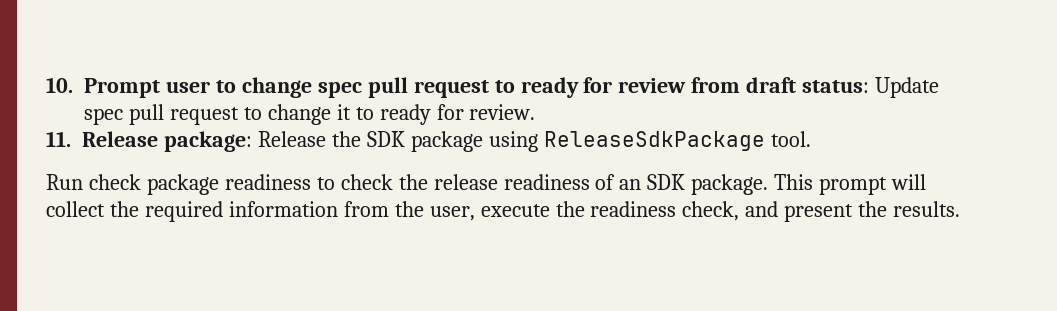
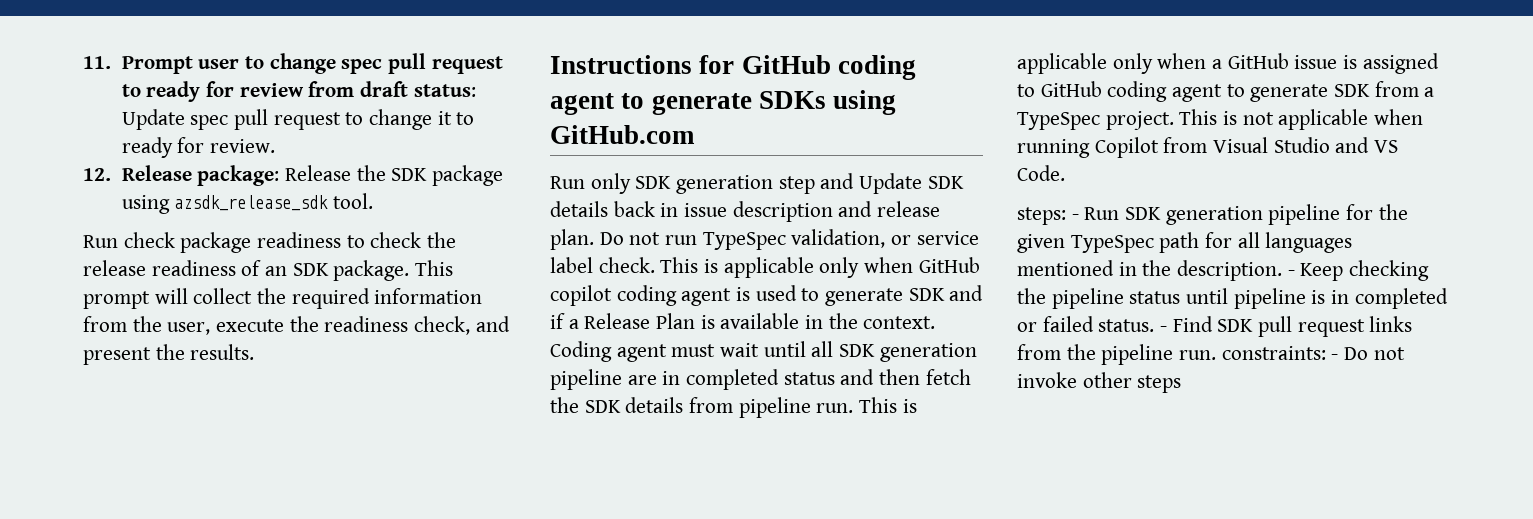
- 10. Prompt user to change spec pull request to ready for review from draft status: Update spec pull request to change it to ready for review.
+ 11. Prompt user to change spec pull request to ready for review from draft status: Update spec pull request to change it to ready for review.
- 11. Release package: Release the SDK package using ReleaseSdkPackage tool.
+ 12. Release package: Release the SDK package using azsdk_release_sdk tool.
+ Instructions for GitHub coding agent to generate SDKs using GitHub.com
+ Run only SDK generation step and Update SDK details back in issue description and release plan. Do not run TypeSpec validation, or service label check. This is applicable only when GitHub copilot coding agent is used to generate SDK and if a Release Plan is available in the context. Coding agent must wait until all SDK generation pipeline are in completed status and then fetch the SDK details from pipeline run. This is applicable only when a GitHub issue is assigned to GitHub coding agent to generate SDK from a TypeSpec project. This is not applicable when running Copilot from Visual Studio and VS Code.
+ steps: - Run SDK generation pipeline for the given TypeSpec path for all languages mentioned in the description. - Keep checking the pipeline status until pipeline is in completed or failed status. - Find SDK pull request links from the pipeline run. constraints: - Do not invoke other steps

